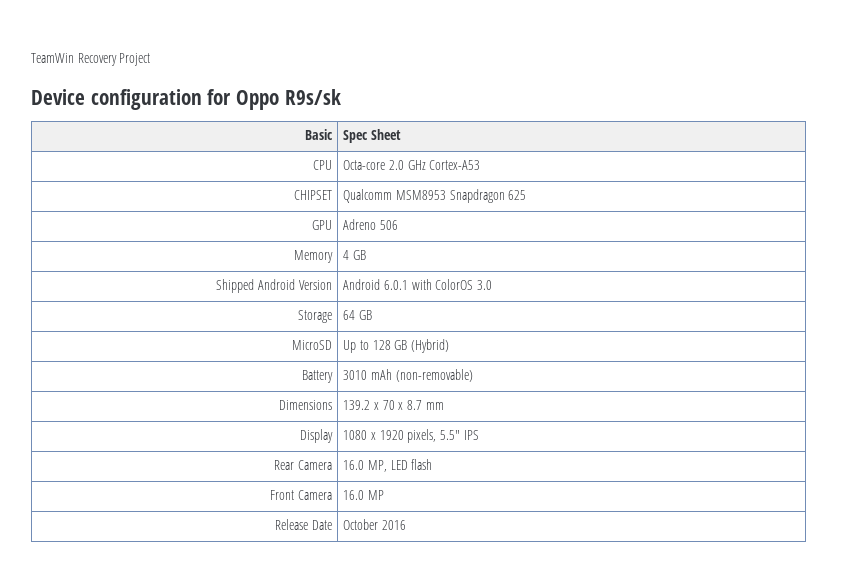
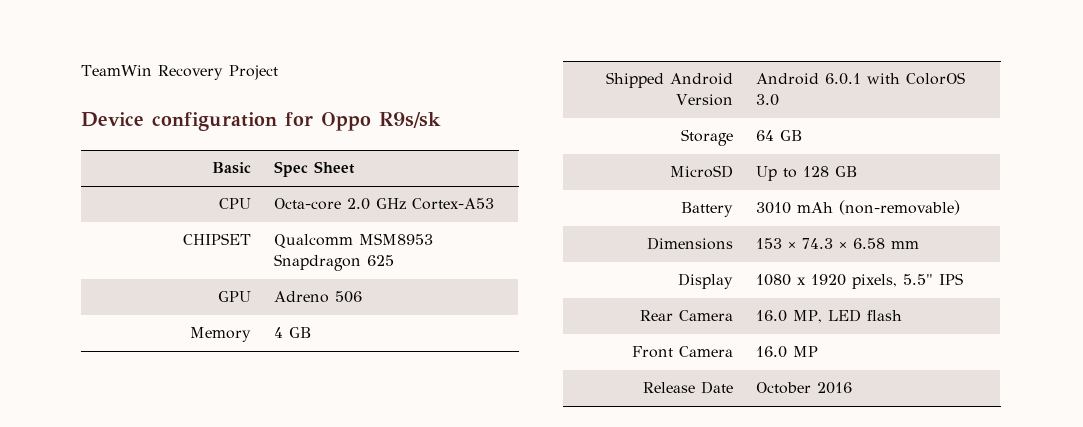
- MicroSD | Up to 128 GB (Hybrid)
+ MicroSD | Up to 128 GB
- Dimensions | 139.2 x 70 x 8.7 mm
+ Dimensions | 153 × 74.3 × 6.58 mm

